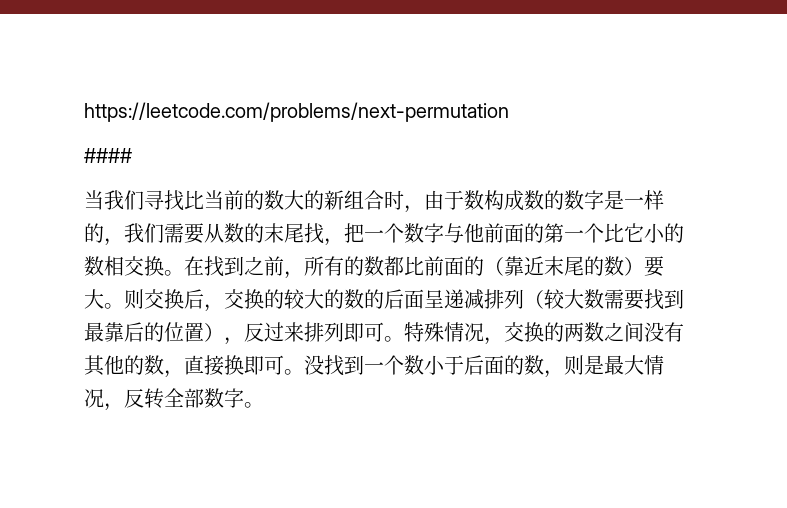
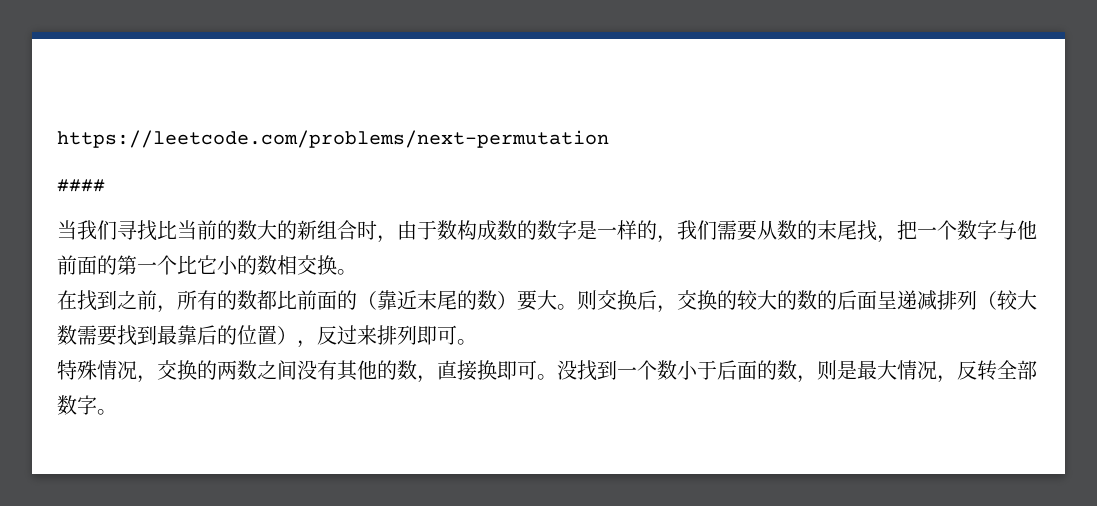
- 当我们寻找比当前的数大的新组合时，由于数构成数的数字是一样的，我们需要从数的末尾找，把一个数字与他前面的第一个比它小的数相交换。在找到之前，所有的数都比前面的（靠近末尾的数）要大。
+ 当我们寻找比当前的数大的新组合时，由于数构成数的数字是一样的，我们需要从数的末尾找，把一个数字与他前面的第一个比它小的数相交换。
+ 在找到之前，所有的数都比前面的（靠近末尾的数）要大。
- 则交换后，交换的较大的数的后面呈递减排列（较大数需要找到最靠后的位置），反过来排列即可。特殊情况，交换的两数之间没有其他的数，直接换即可。
+ 则交换后，交换的较大的数的后面呈递减排列（较大数需要找到最靠后的位置），反过来排列即可。
+ 特殊情况，交换的两数之间没有其他的数，直接换即可。

